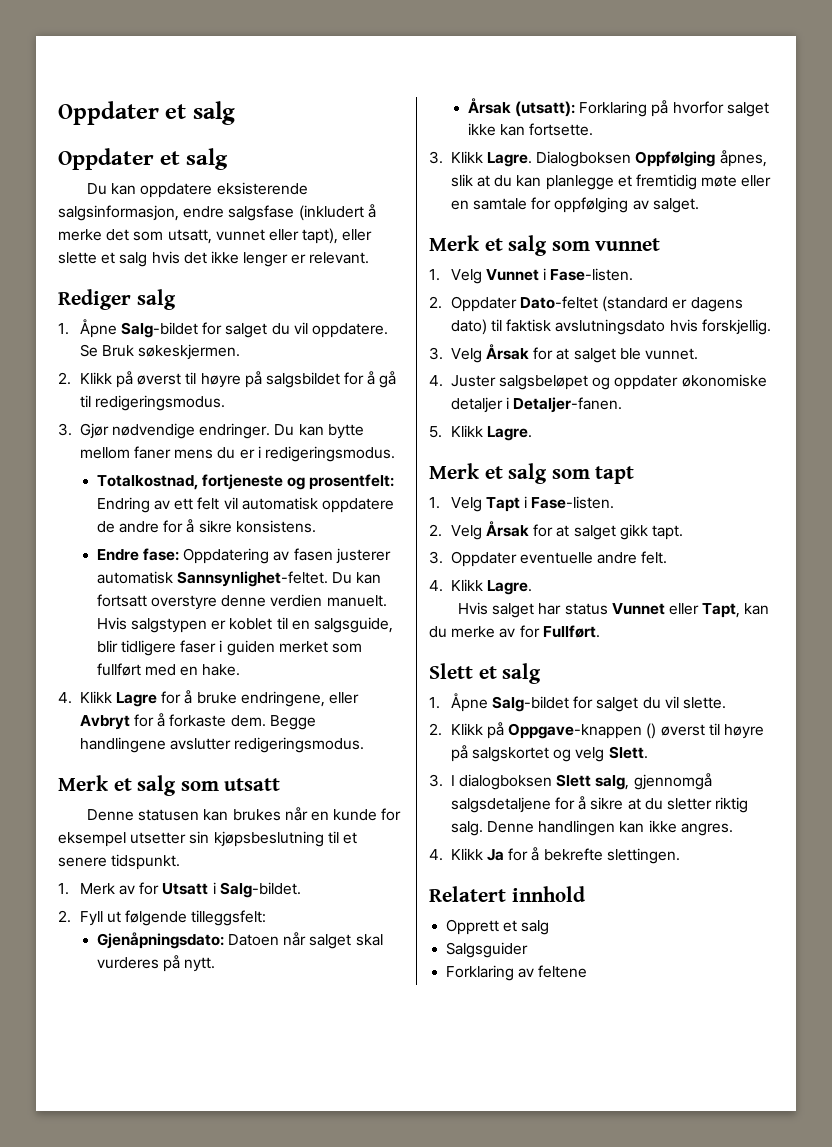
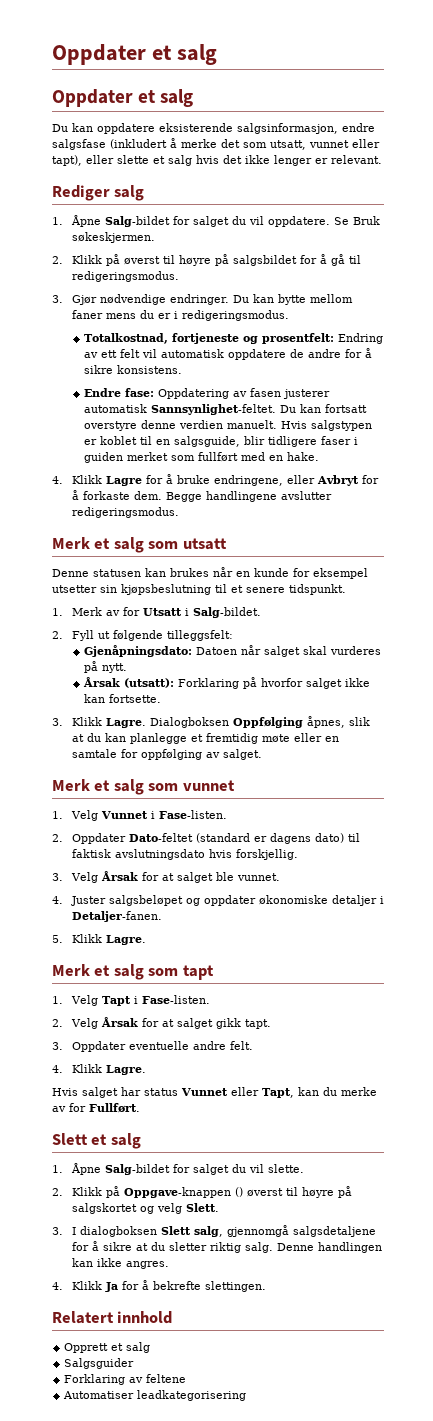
+ Automatiser leadkategorisering

